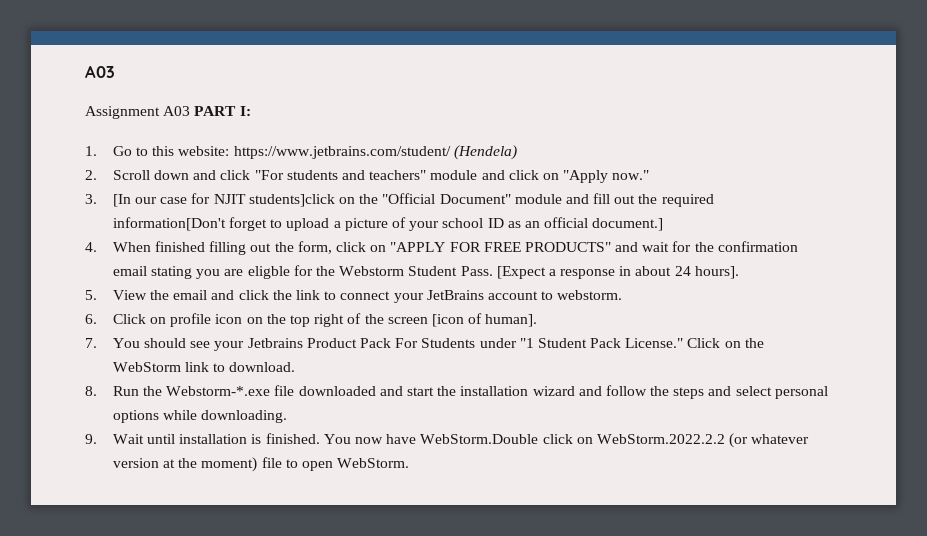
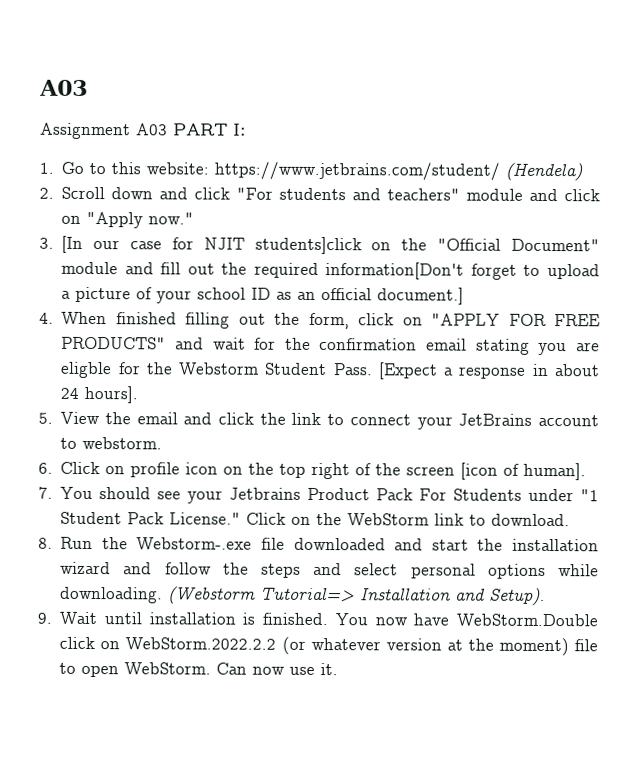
- 8. Run the Webstorm-*.exe file downloaded and start the installation wizard and follow the steps and select personal options while downloading.
+ 8. Run the Webstorm-.exe file downloaded and start the installation wizard and follow the steps and select personal options while downloading. (Webstorm Tutorial=> Installation and Setup).
+ Can now use it.

